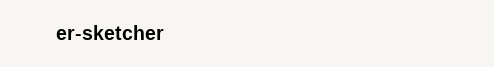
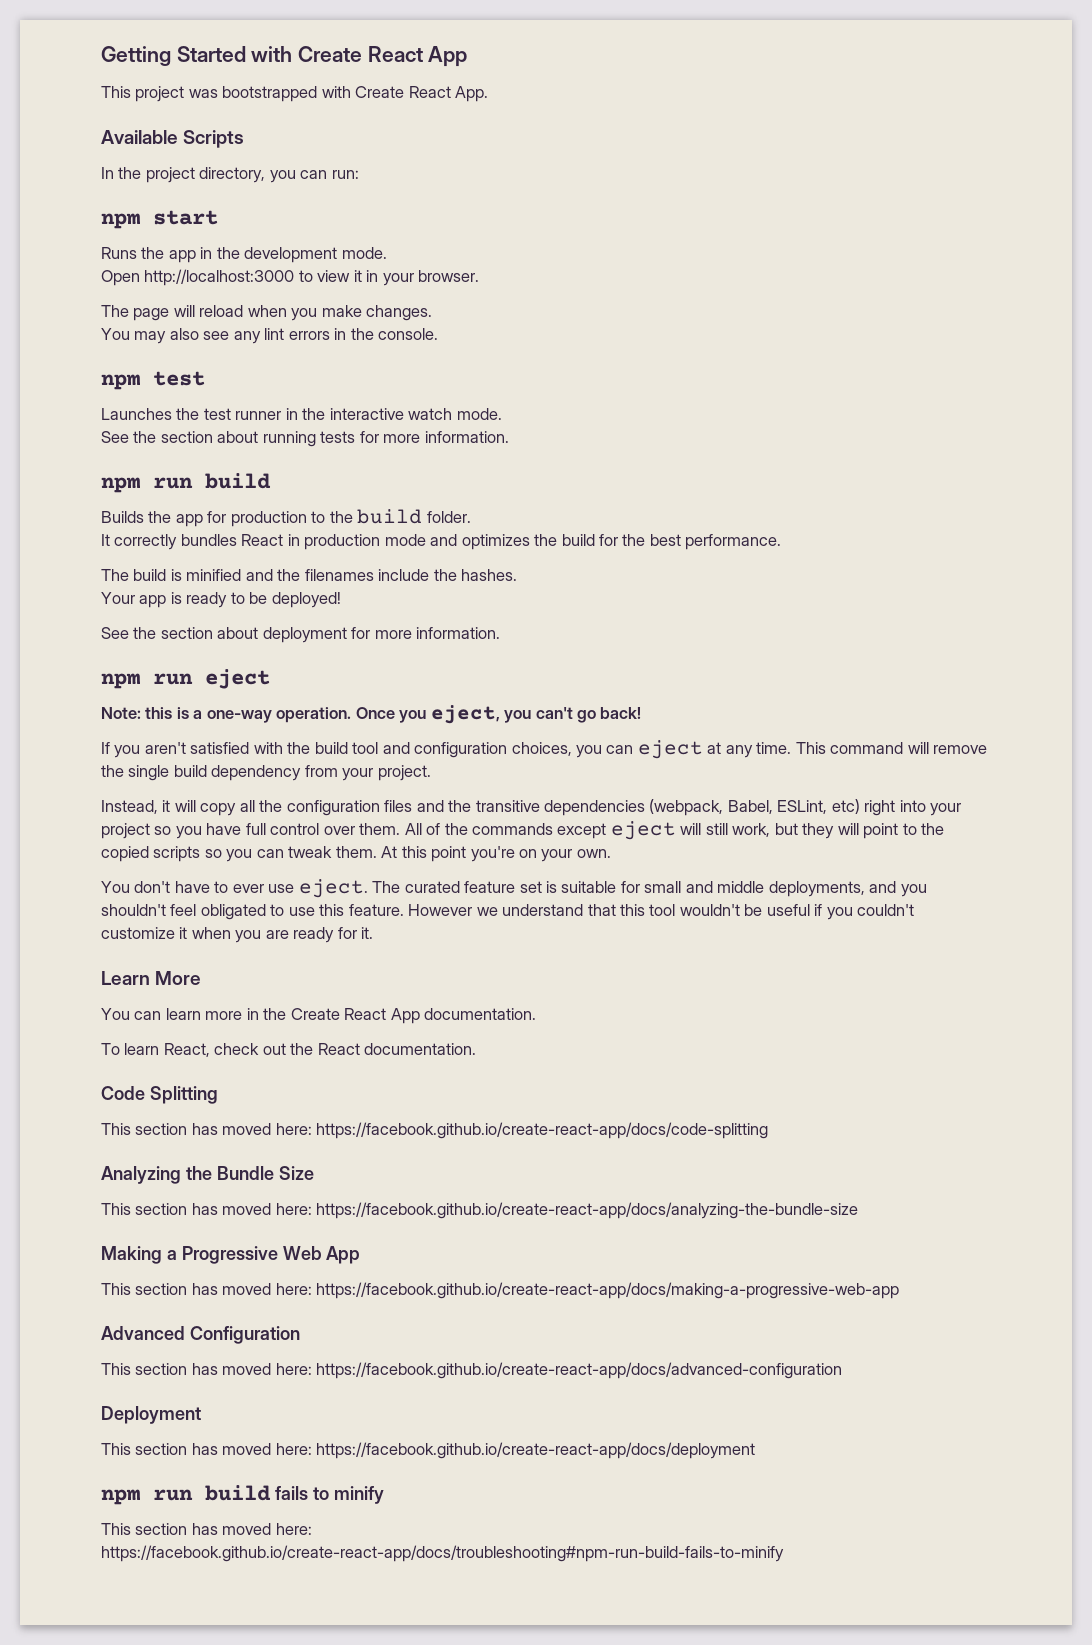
- er-sketcher
+ Getting Started with Create React App
+ This project was bootstrapped with Create React App.
+ Available Scripts
+ In the project directory, you can run:
+ npm start
+ Runs the app in the development mode.
+ Open http://localhost:3000 to view it in your browser.
+ The page will reload when you make changes.
+ You may also see any lint errors in the console.
+ npm test
+ Launches the test runner in the interactive watch mode.
+ See the section about running tests for more information.
+ npm run build
+ Builds the app for production to the build folder.
+ It correctly bundles React in production mode and optimizes the build for the best performance.
+ The build is minified and the filenames include the hashes.
+ Your app is ready to be deployed!
+ See the section about deployment for more information.
+ npm run eject
+ Note: this is a one-way operation. Once you eject, you can't go back!
+ If you aren't satisfied with the build tool and configuration choices, you can eject at any time. This command will remove the single build dependency from your project.
+ Instead, it will copy all the configuration files and the transitive dependencies (webpack, Babel, ESLint, etc) right into your project so you have full control over them. All of the commands except eject will still work, but they will point to the copied scripts so you can tweak them. At this point you're on your own.
+ You don't have to ever use eject. The curated feature set is suitable for small and middle deployments, and you shouldn't feel obligated to use this feature. However we understand that this tool wouldn't be useful if you couldn't customize it when you are ready for it.
+ Learn More
+ You can learn more in the Create React App documentation.
+ To learn React, check out the React documentation.
+ Code Splitting
+ This section has moved here: https://facebook.github.io/create-react-app/docs/code-splitting
+ Analyzing the Bundle Size
+ This section has moved here: https://facebook.github.io/create-react-app/docs/analyzing-the-bundle-size
+ Making a Progressive Web App
+ This section has moved here: https://facebook.github.io/create-react-app/docs/making-a-progressive-web-app
+ Advanced Configuration
+ This section has moved here: https://facebook.github.io/create-react-app/docs/advanced-configuration
+ Deployment
+ This section has moved here: https://facebook.github.io/create-react-app/docs/deployment
+ npm run build fails to minify
+ This section has moved here: https://facebook.github.io/create-react-app/docs/troubleshooting#npm-run-build-fails-to-minify

